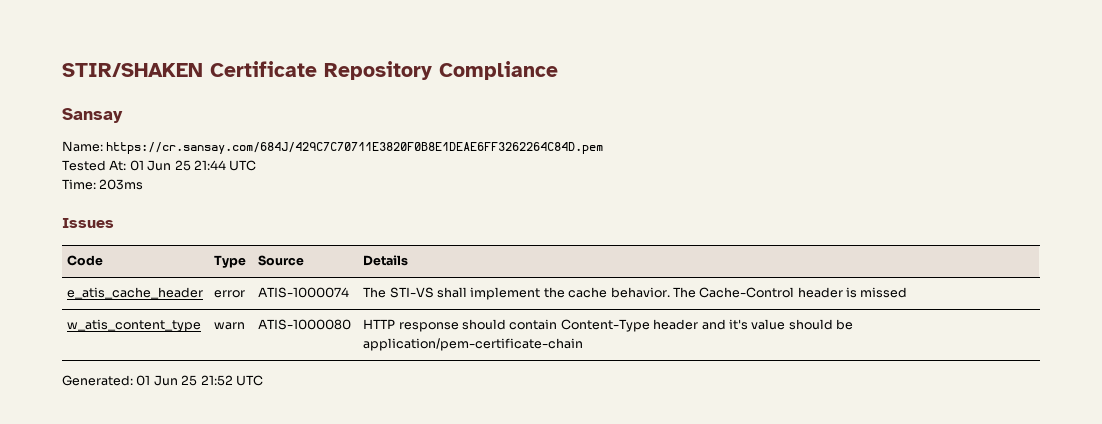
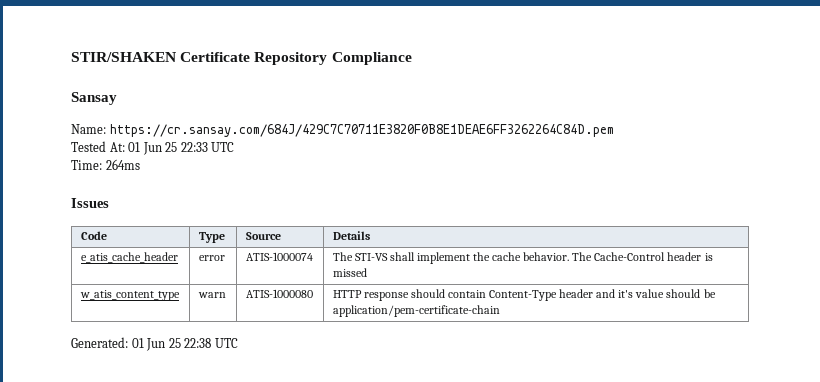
- Tested At: 01 Jun 25 21:44 UTC
+ Tested At: 01 Jun 25 22:33 UTC
- Time: 203ms
+ Time: 264ms
- Generated: 01 Jun 25 21:52 UTC
+ Generated: 01 Jun 25 22:38 UTC

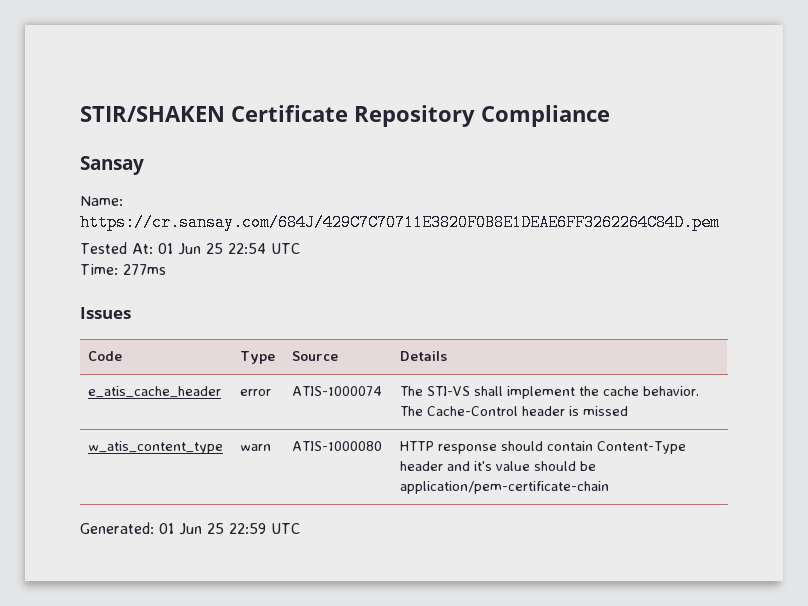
- Tested At: 01 Jun 25 22:33 UTC
+ Tested At: 01 Jun 25 22:54 UTC
- Time: 264ms
+ Time: 277ms
- Generated: 01 Jun 25 22:38 UTC
+ Generated: 01 Jun 25 22:59 UTC

